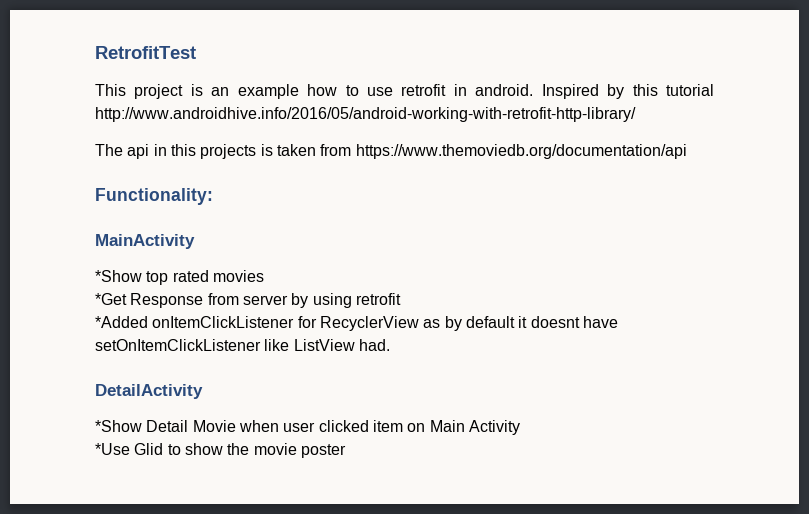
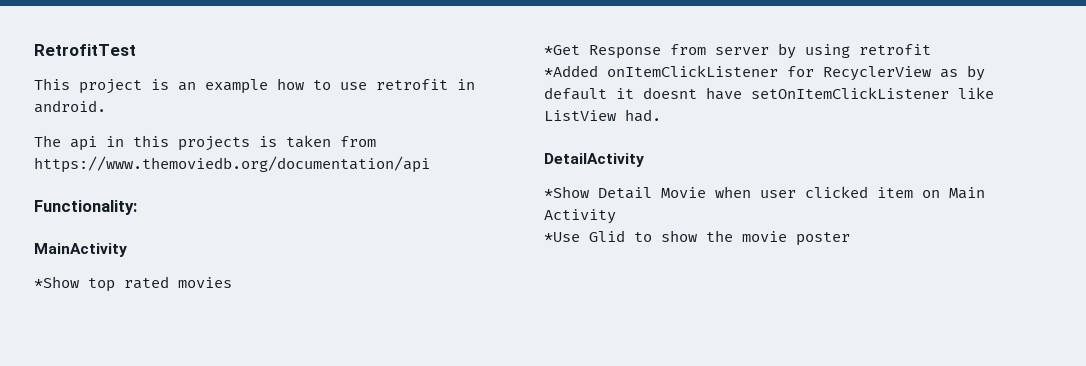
- Inspired by this tutorial http://www.androidhive.info/2016/05/android-working-with-retrofit-http-library/

